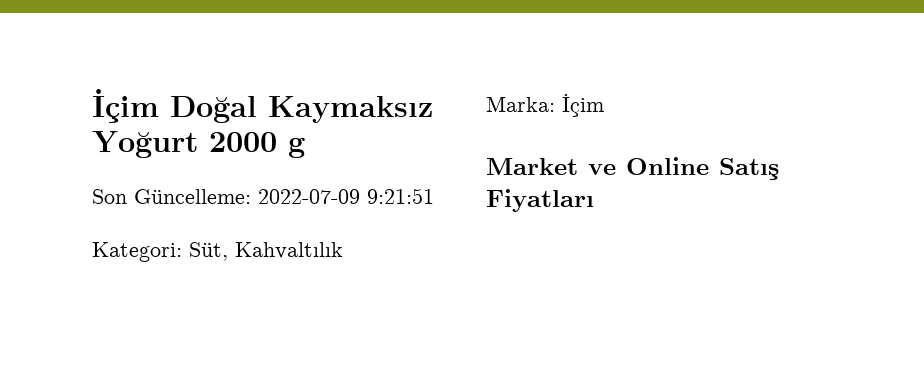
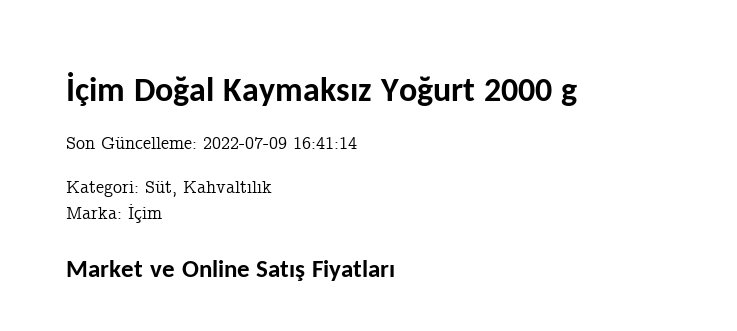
- Son Güncelleme: 2022-07-09 9:21:51
+ Son Güncelleme: 2022-07-09 16:41:14

